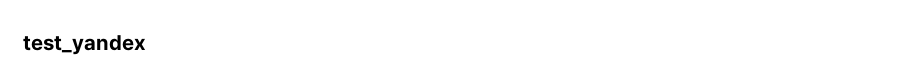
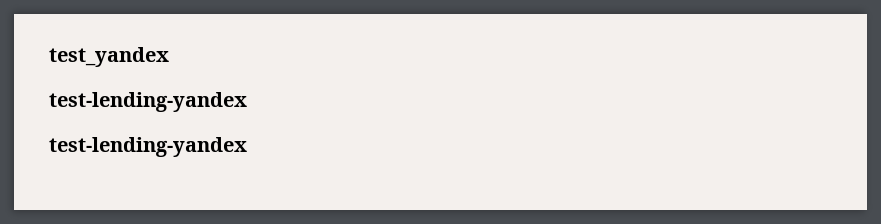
  test_yandex
+ test-lending-yandex
+ test-lending-yandex

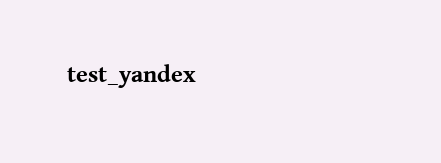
  test_yandex
- test-lending-yandex
- test-lending-yandex

